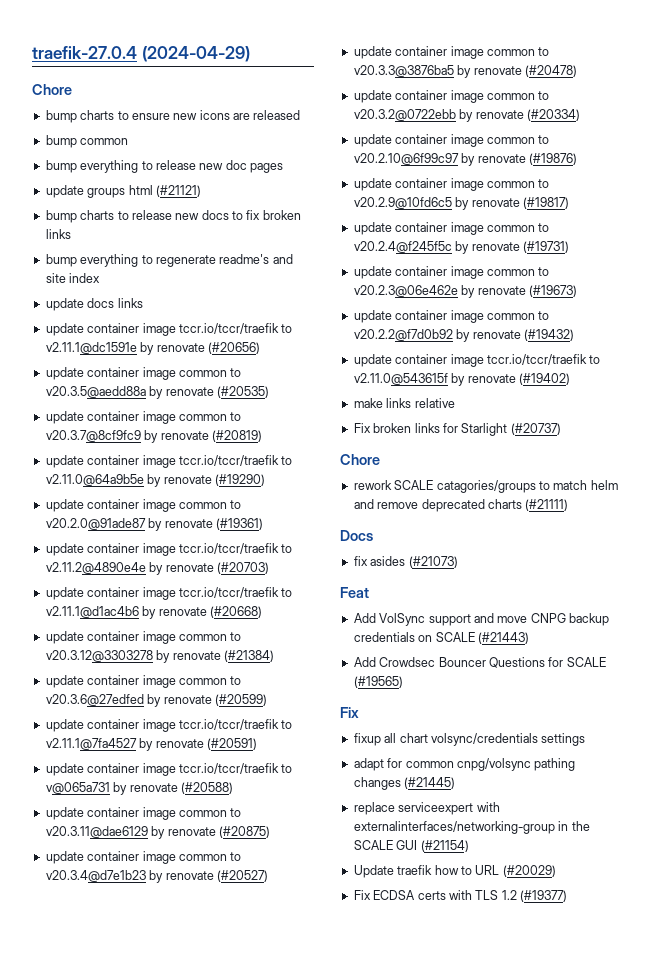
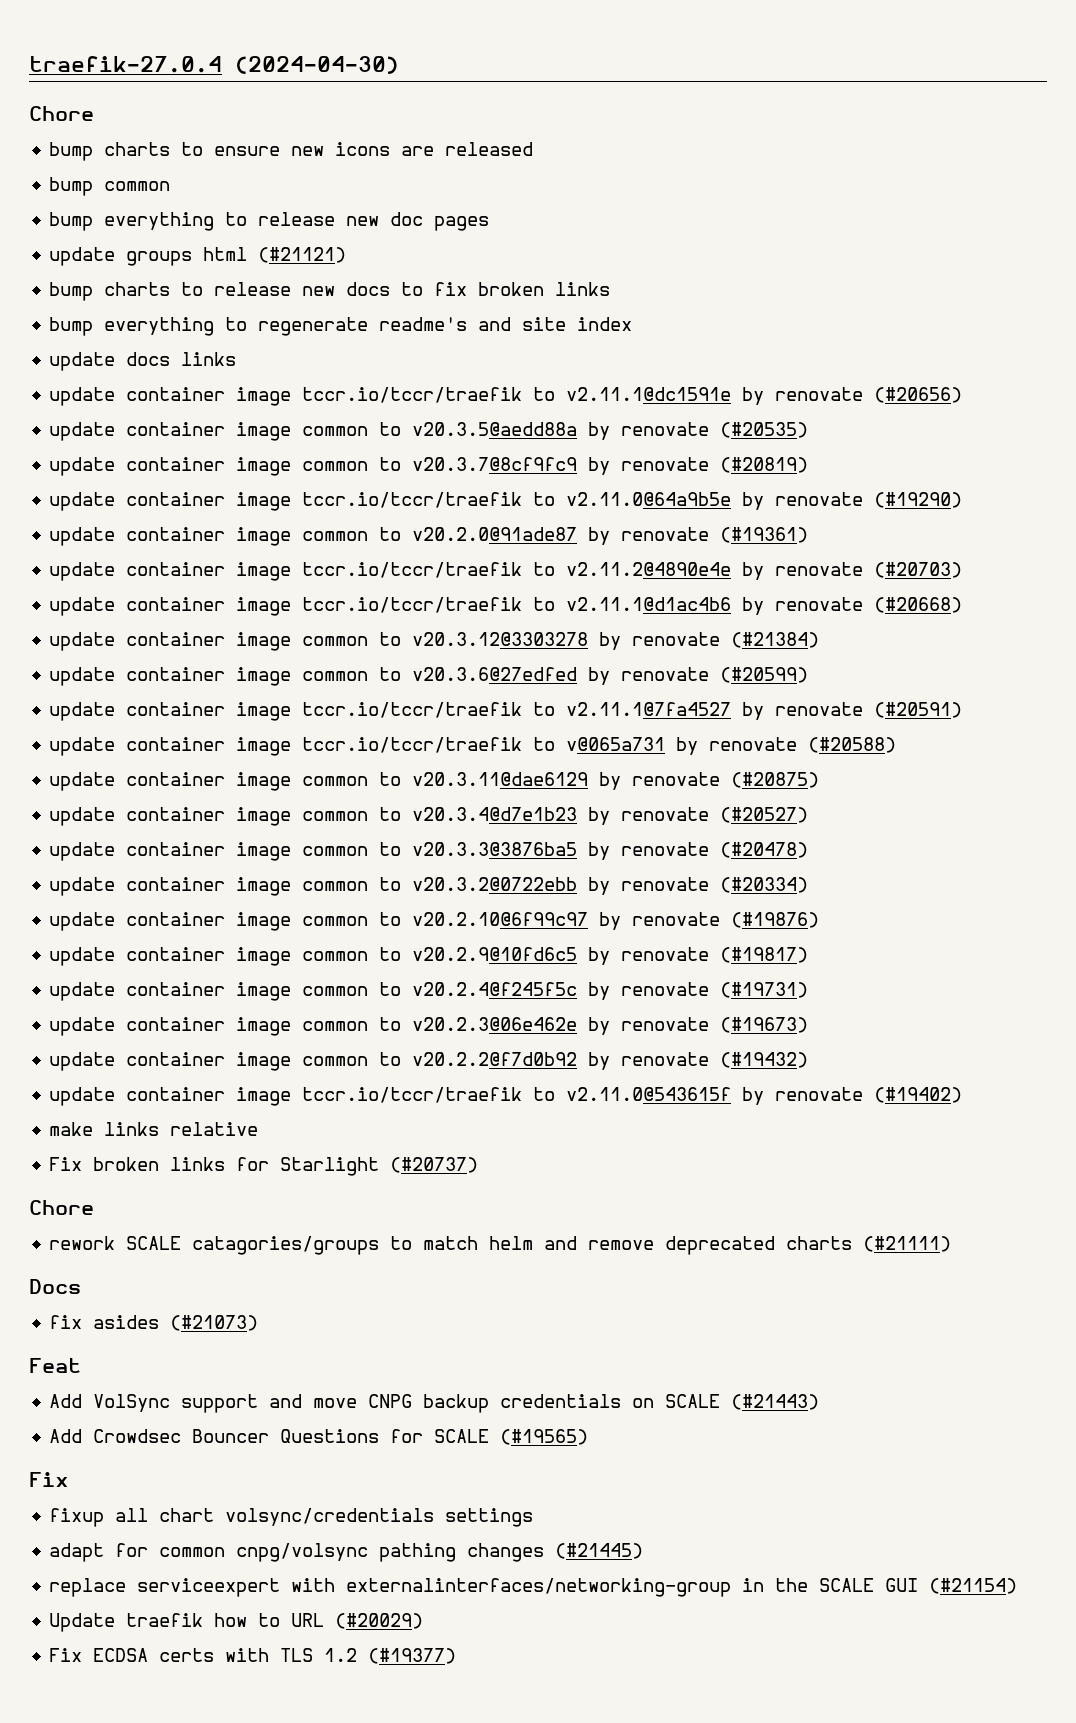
- traefik-27.0.4 (2024-04-29)
+ traefik-27.0.4 (2024-04-30)

